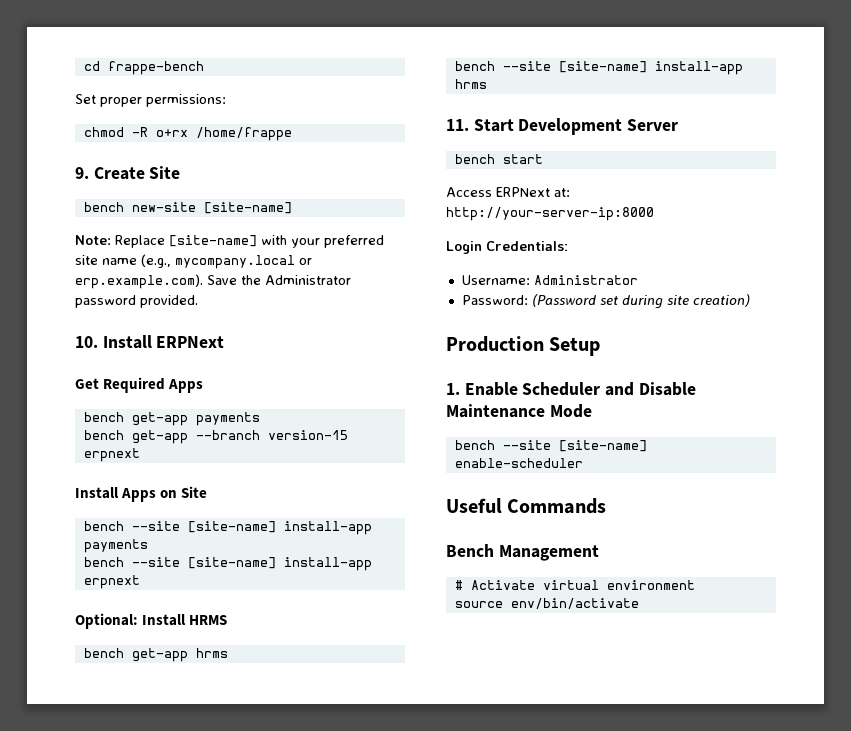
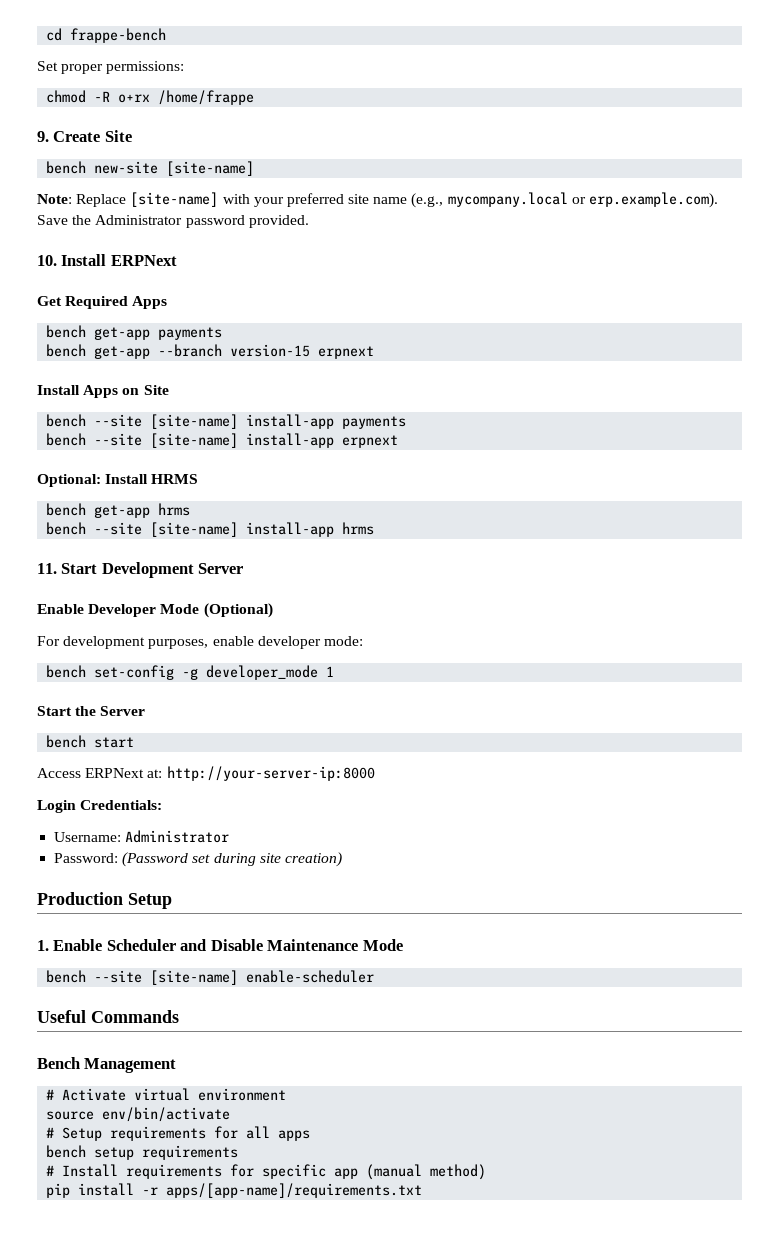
+ Enable Developer Mode (Optional)
+ For development purposes, enable developer mode:
+ bench set-config -g developer_mode 1
+ Start the Server
+ # Setup requirements for all apps
+ bench setup requirements
+ # Install requirements for specific app (manual method)
+ pip install -r apps/[app-name]/requirements.txt

